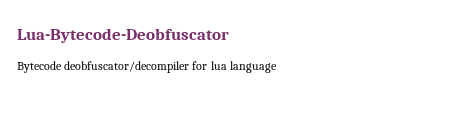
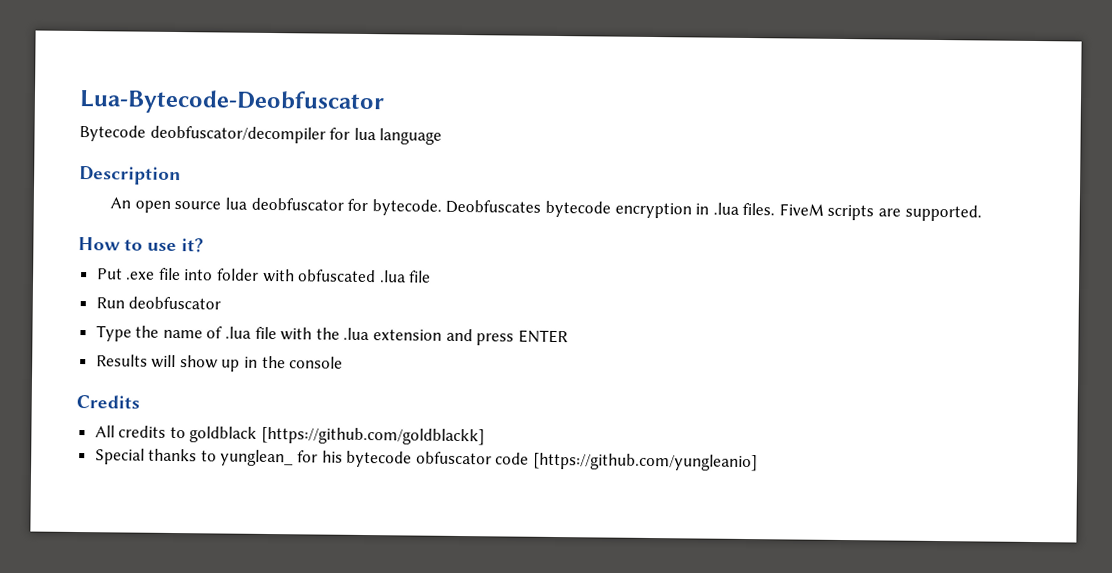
+ Description
+ An open source lua deobfuscator for bytecode. Deobfuscates bytecode encryption in .lua files. FiveM scripts are supported.
+ How to use it?
+ Put .exe file into folder with obfuscated .lua file
+ Run deobfuscator
+ Type the name of .lua file with the .lua extension and press ENTER
+ Results will show up in the console
+ Credits
+ All credits to goldblack [https://github.com/goldblackk]
+ Special thanks to yunglean_ for his bytecode obfuscator code [https://github.com/yungleanio]

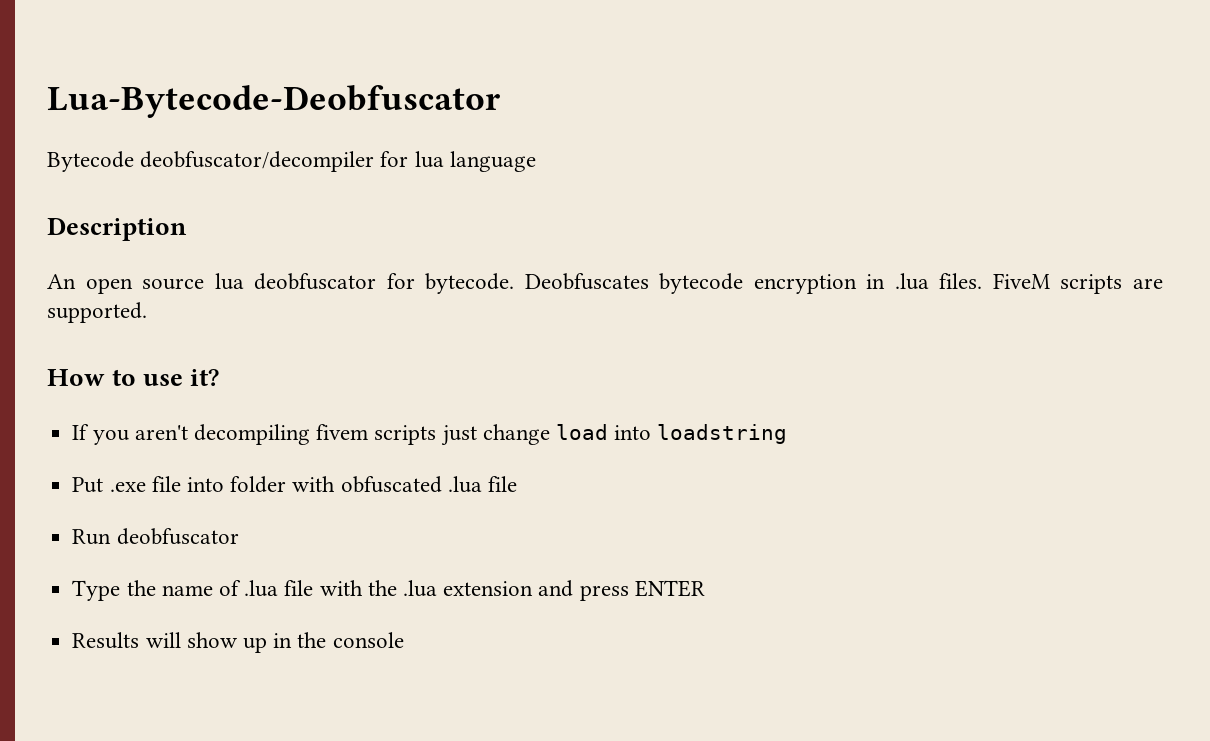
+ If you aren't decompiling fivem scripts just change load into loadstring
- Credits
- All credits to goldblack [https://github.com/goldblackk]
- Special thanks to yunglean_ for his bytecode obfuscator code [https://github.com/yungleanio]

